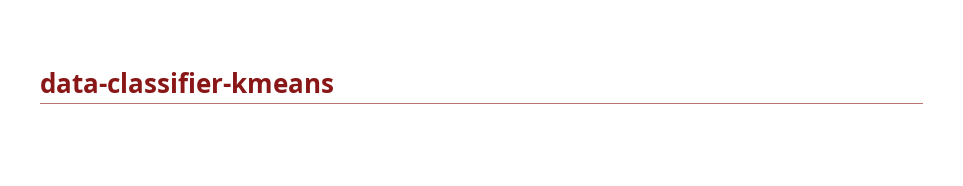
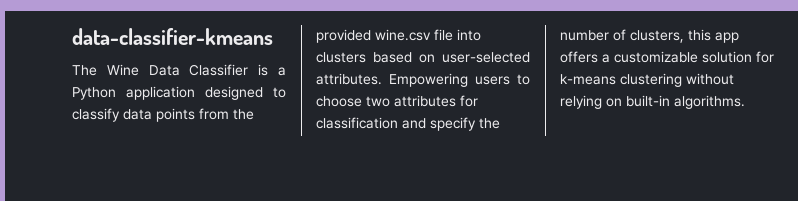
+ The Wine Data Classifier is a Python application designed to classify data points from the provided wine.csv file into clusters based on user-selected attributes. Empowering users to choose two attributes for classification and specify the number of clusters, this app offers a customizable solution for k-means clustering without relying on built-in algorithms.

